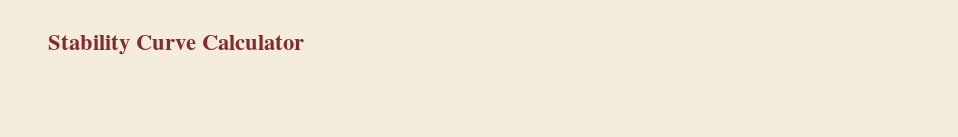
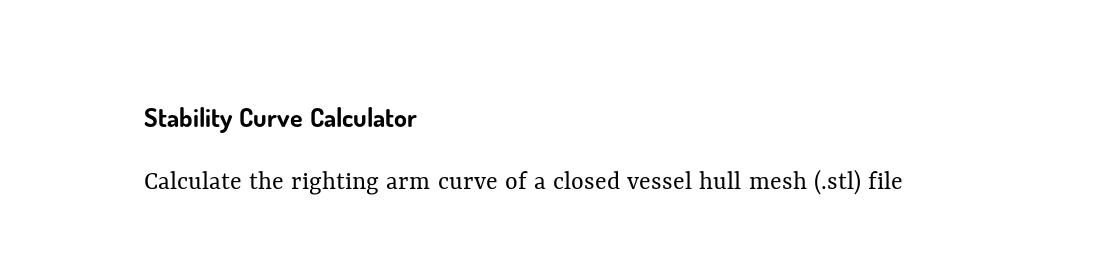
+ Calculate the righting arm curve of a closed vessel hull mesh (.stl) file

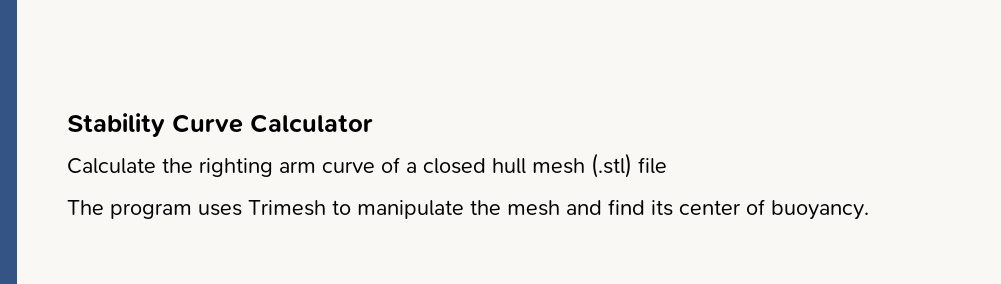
- Calculate the righting arm curve of a closed vessel hull mesh (.stl) file
+ Calculate the righting arm curve of a closed hull mesh (.stl) file
+ The program uses Trimesh to manipulate the mesh and find its center of buoyancy.

